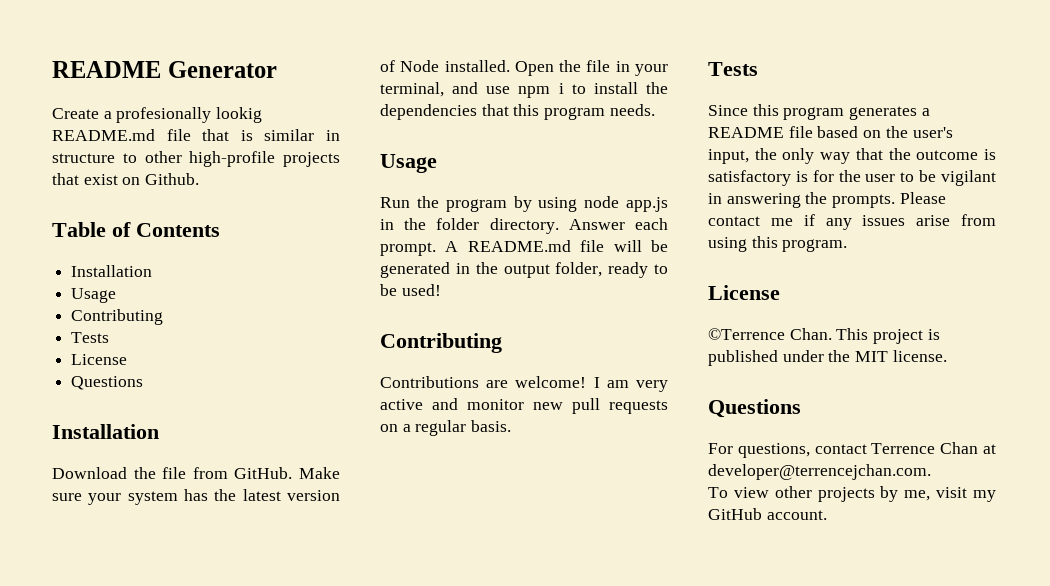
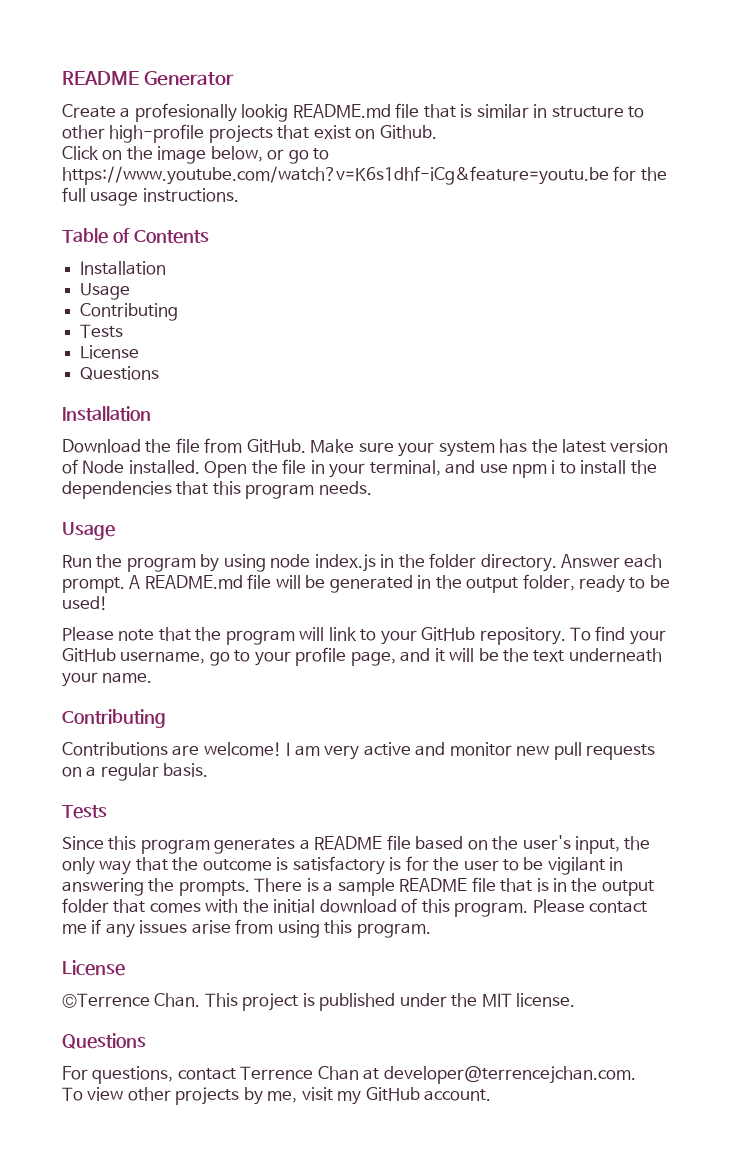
+ Click on the image below, or go to https://www.youtube.com/watch?v=K6s1dhf-iCg&feature=youtu.be for the full usage instructions.
- Run the program by using node app.js in the folder directory.
+ Run the program by using node index.js in the folder directory.
+ Please note that the program will link to your GitHub repository. To find your GitHub username, go to your profile page, and it will be the text underneath your name.
+ There is a sample README file that is in the output folder that comes with the initial download of this program.

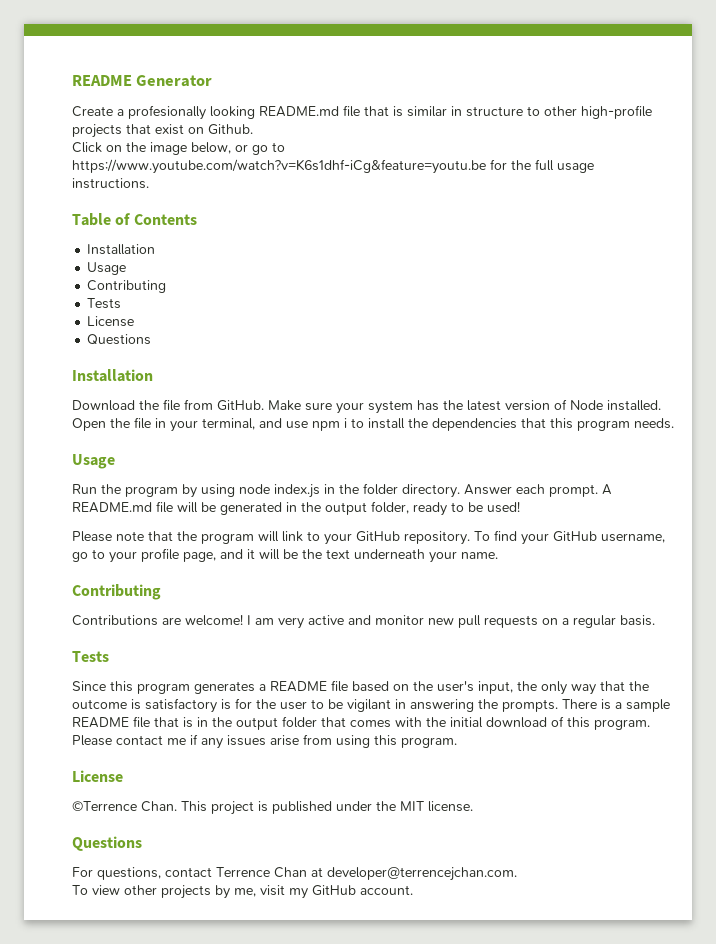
- Create a profesionally lookig README.md file that is similar in structure to other high-profile projects that exist on Github.
+ Create a profesionally looking README.md file that is similar in structure to other high-profile projects that exist on Github.

